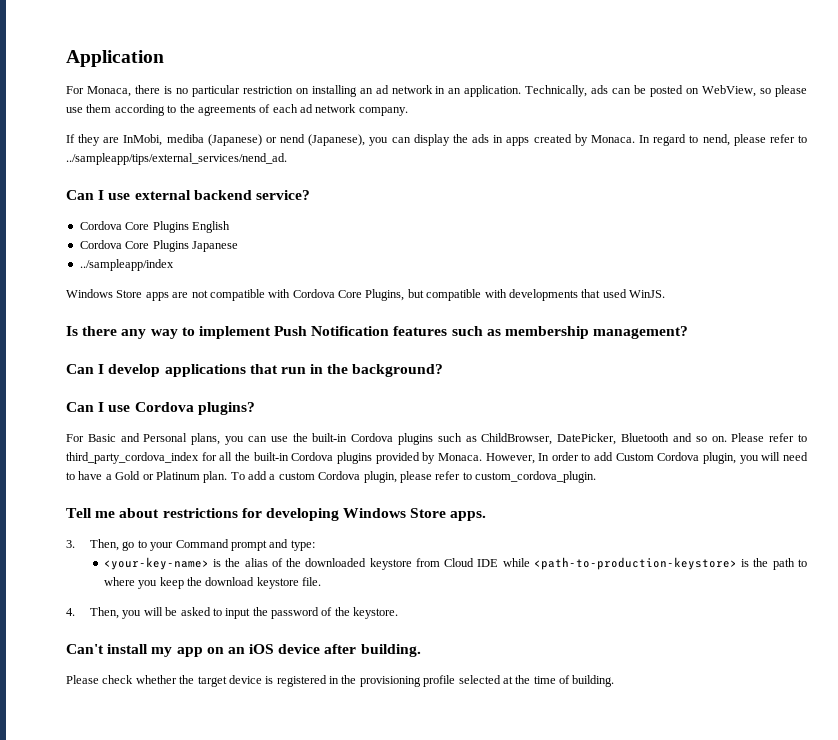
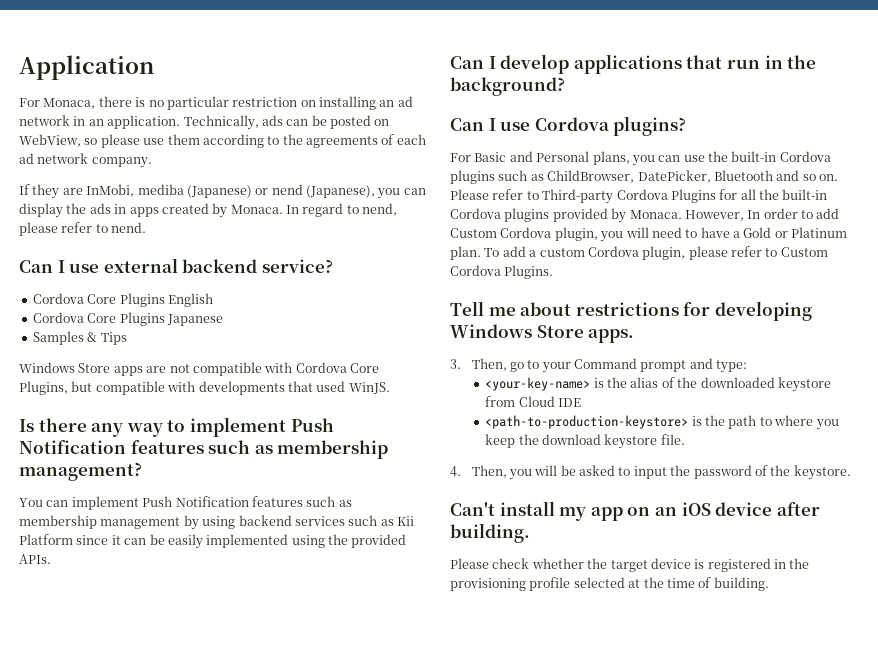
- In regard to nend, please refer to ../sampleapp/tips/external_services/nend_ad.
+ In regard to nend, please refer to nend.
- ../sampleapp/index
+ Samples & Tips
+ You can implement Push Notification features such as membership management by using backend services such as Kii Platform since it can be easily implemented using the provided APIs.
- Please refer to third_party_cordova_index for all the built-in Cordova plugins provided by Monaca.
+ Please refer to Third-party Cordova Plugins for all the built-in Cordova plugins provided by Monaca.
- To add a custom Cordova plugin, please refer to custom_cordova_plugin.
+ To add a custom Cordova plugin, please refer to Custom Cordova Plugins.
- <your-key-name> is the alias of the downloaded keystore from Cloud IDE while <path-to-production-keystore> is the path to where you keep the download keystore file.
+ <your-key-name> is the alias of the downloaded keystore from Cloud IDE
+ <path-to-production-keystore> is the path to where you keep the download keystore file.

